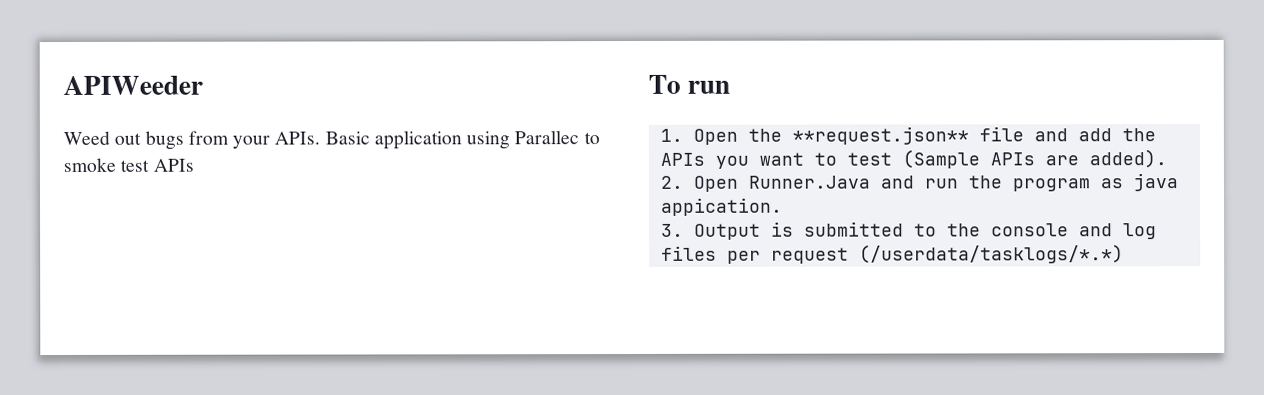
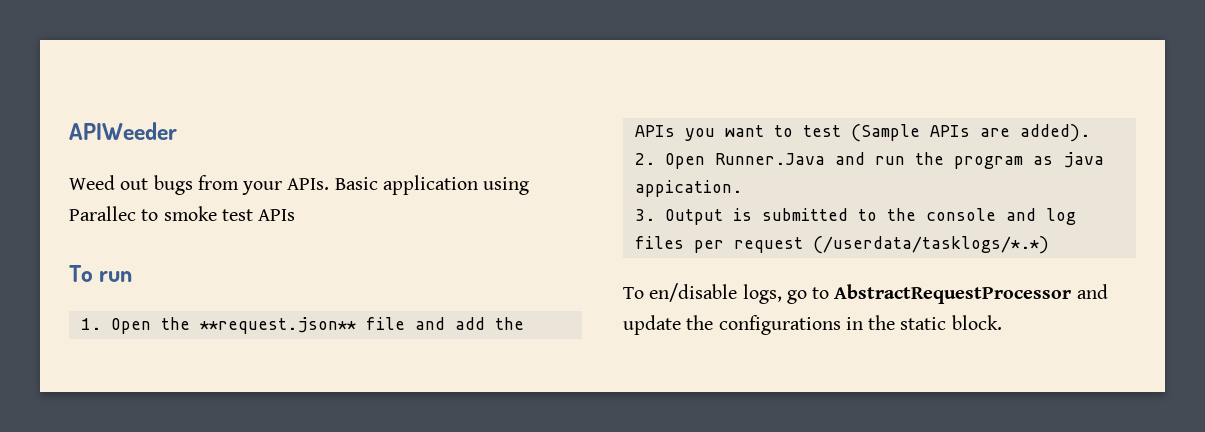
+ To en/disable logs, go to AbstractRequestProcessor and update the configurations in the static block.

